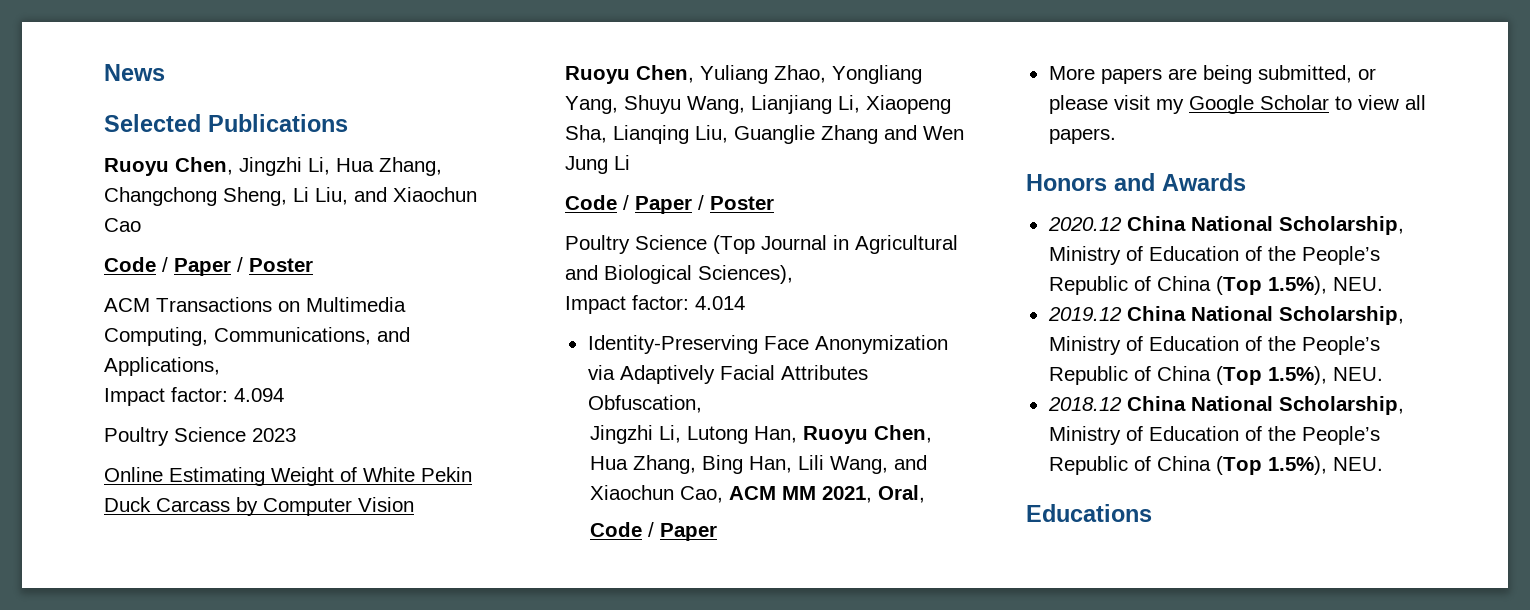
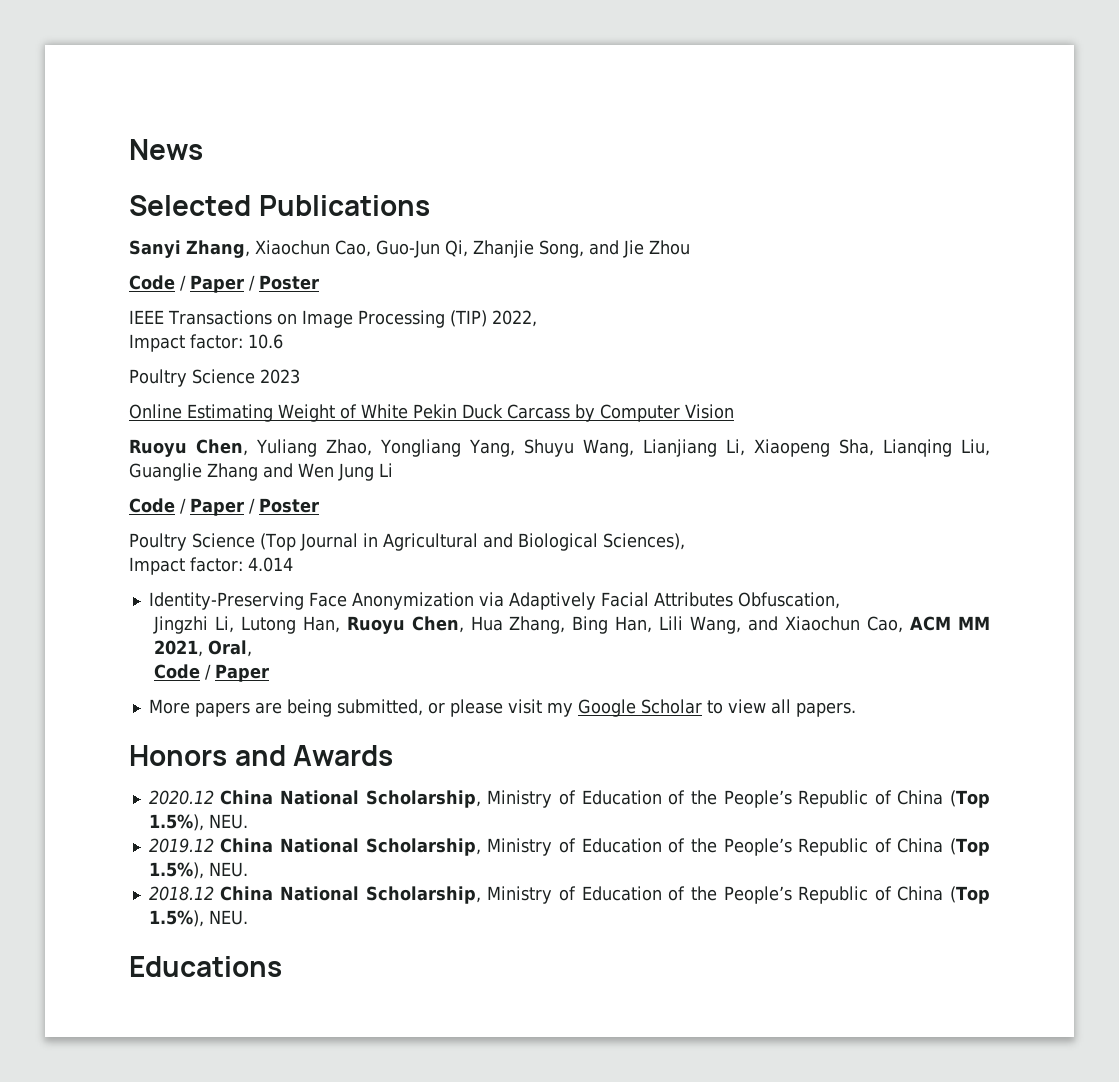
- Ruoyu Chen, Jingzhi Li, Hua Zhang, Changchong Sheng, Li Liu, and Xiaochun Cao
+ Sanyi Zhang, Xiaochun Cao, Guo-Jun Qi, Zhanjie Song, and Jie Zhou
  Code / Paper / Poster
- ACM Transactions on Multimedia Computing, Communications, and Applications,
- Impact factor: 4.094
+ IEEE Transactions on Image Processing (TIP) 2022,
+ Impact factor: 10.6

